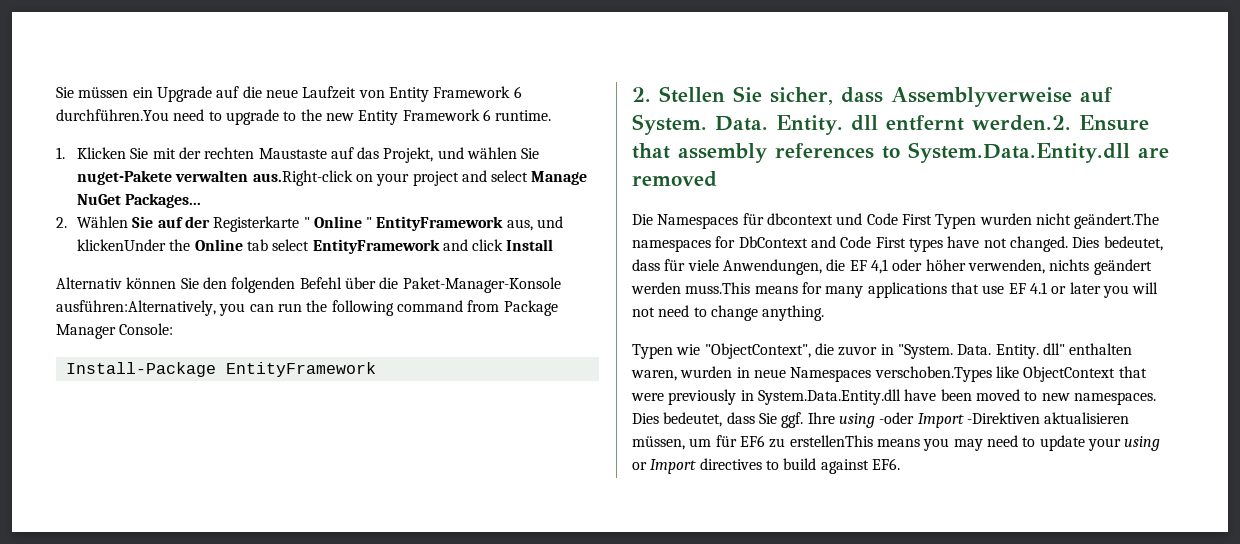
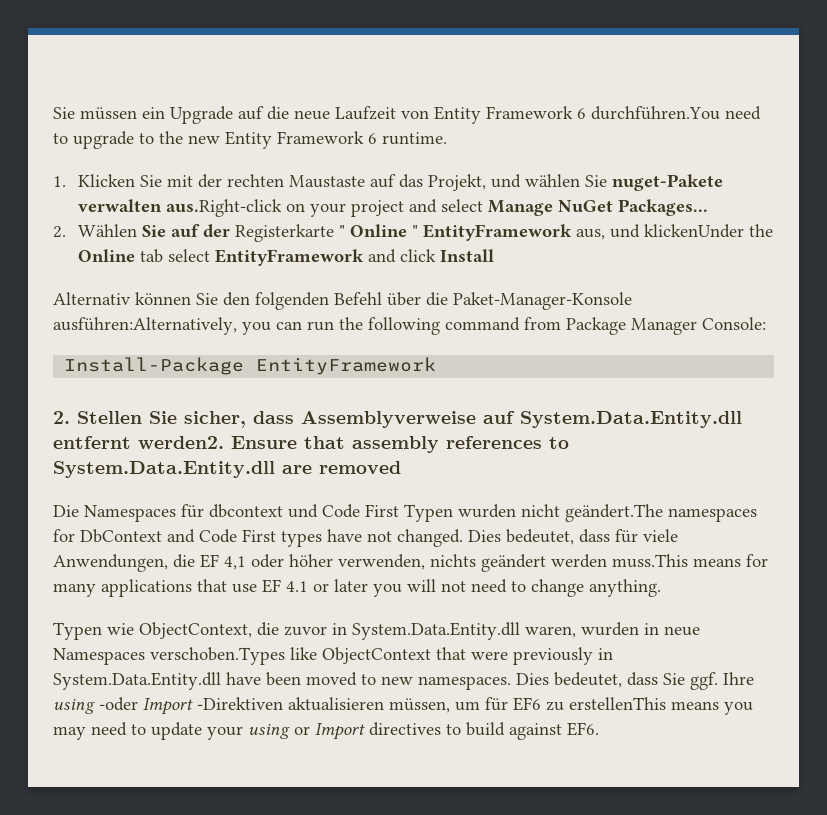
- 2. Stellen Sie sicher, dass Assemblyverweise auf System. Data. Entity. dll entfernt werden.2. Ensure that assembly references to System.Data.Entity.dll are removed
+ 2. Stellen Sie sicher, dass Assemblyverweise auf System.Data.Entity.dll entfernt werden2. Ensure that assembly references to System.Data.Entity.dll are removed
- Typen wie "ObjectContext", die zuvor in "System. Data. Entity. dll" enthalten waren, wurden in neue Namespaces verschoben.Types like ObjectContext that were previously in System.Data.Entity.dll have been moved to new namespaces.
+ Typen wie ObjectContext, die zuvor in System.Data.Entity.dll waren, wurden in neue Namespaces verschoben.Types like ObjectContext that were previously in System.Data.Entity.dll have been moved to new namespaces.

